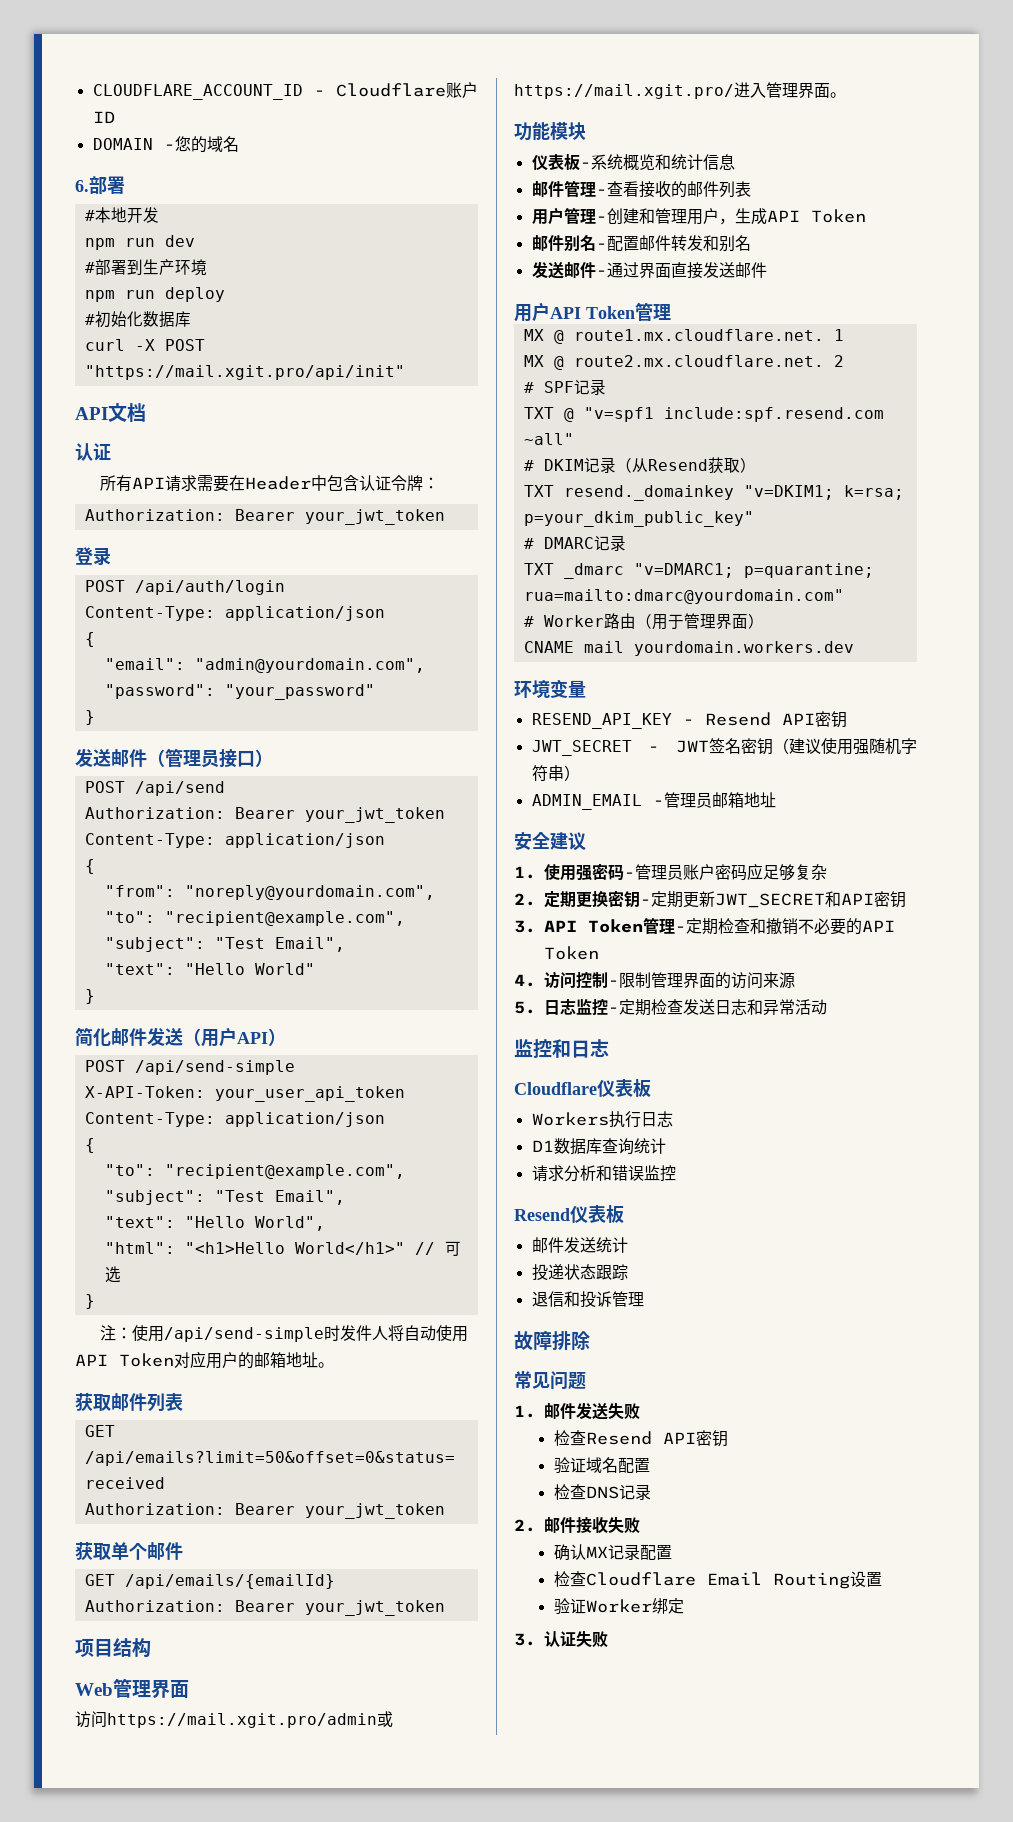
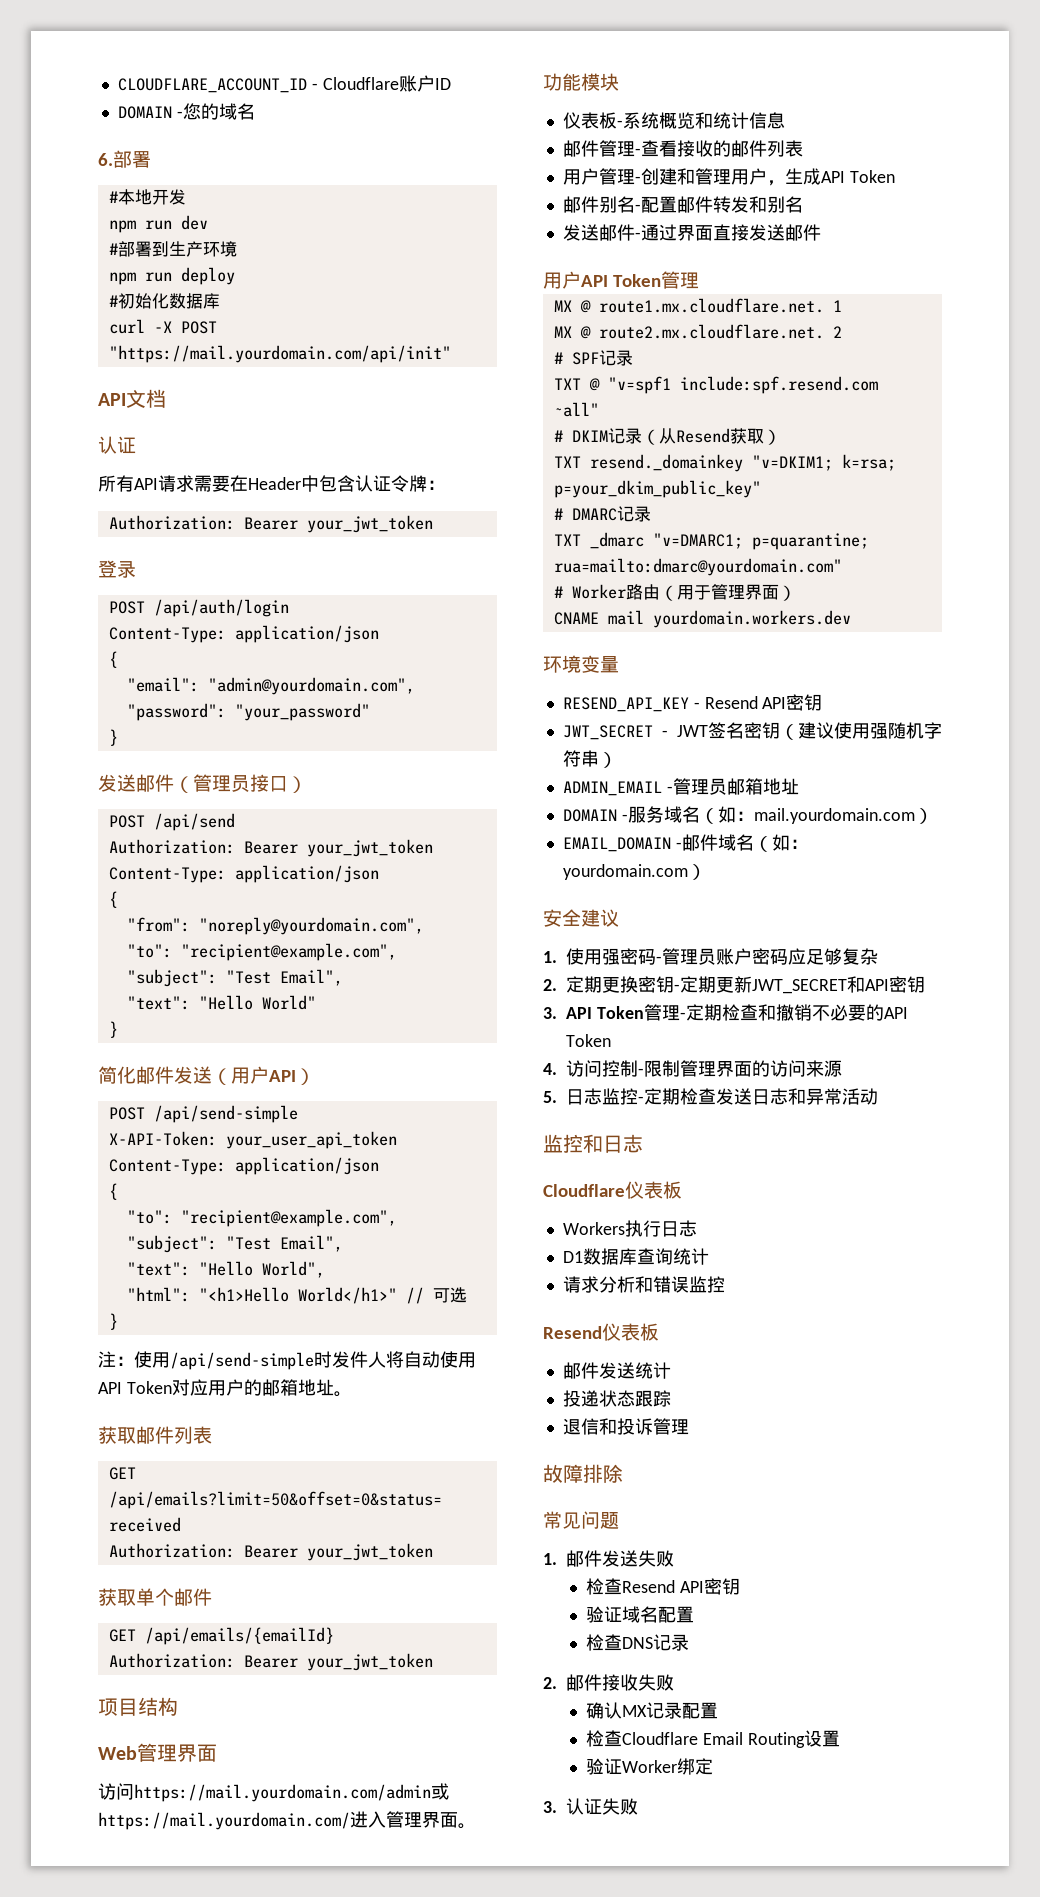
- curl -X POST "https://mail.xgit.pro/api/init"
+ curl -X POST "https://mail.yourdomain.com/api/init"
- 访问https://mail.xgit.pro/admin或https://mail.xgit.pro/进入管理界面。
+ 访问https://mail.yourdomain.com/admin或https://mail.yourdomain.com/进入管理界面。
+ DOMAIN -服务域名（如：mail.yourdomain.com）
+ EMAIL_DOMAIN -邮件域名（如：yourdomain.com）

